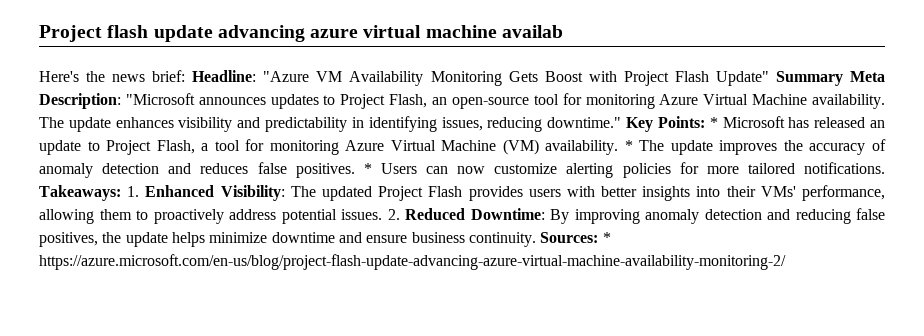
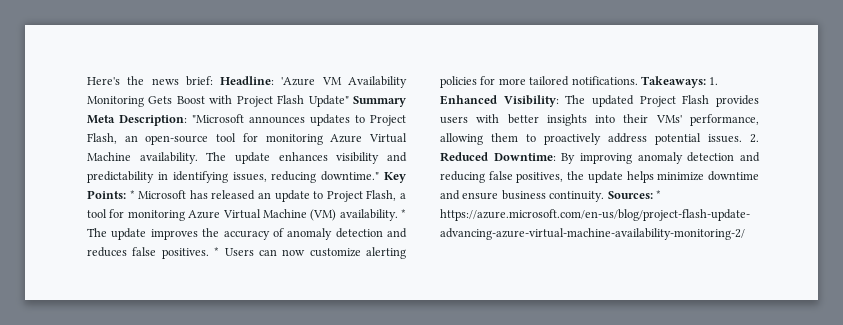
- Project flash update advancing azure virtual machine availab
- Here's the news brief: Headline: "Azure VM Availability Monitoring Gets Boost with Project Flash Update" Summary Meta Description: "Microsoft announces updates to Project Flash, an open-source tool for monitoring Azure Virtual Machine availability.
+ Here's the news brief: Headline: 'Azure VM Availability Monitoring Gets Boost with Project Flash Update" Summary Meta Description: "Microsoft announces updates to Project Flash, an open-source tool for monitoring Azure Virtual Machine availability.

